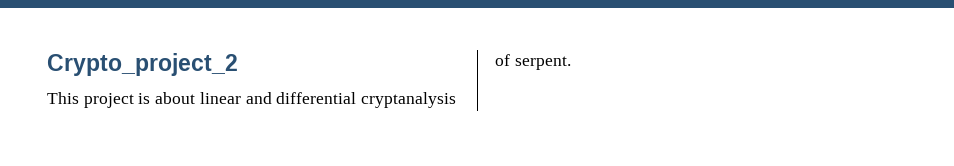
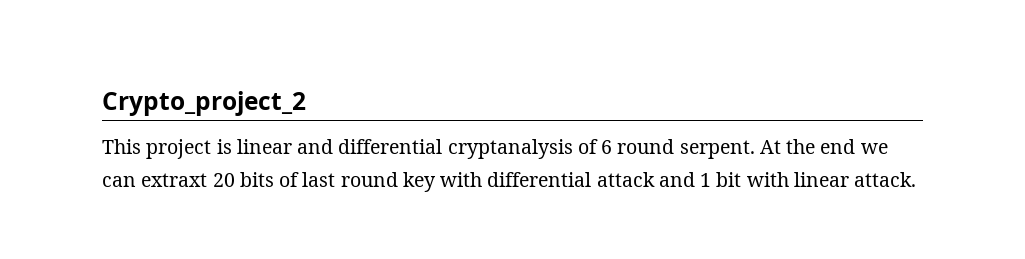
- This project is about linear and differential cryptanalysis of serpent.
+ This project is linear and differential cryptanalysis of 6 round serpent. At the end we can extraxt 20 bits of last round key with differential attack and 1 bit with linear attack.

